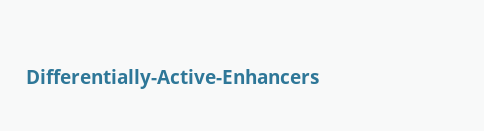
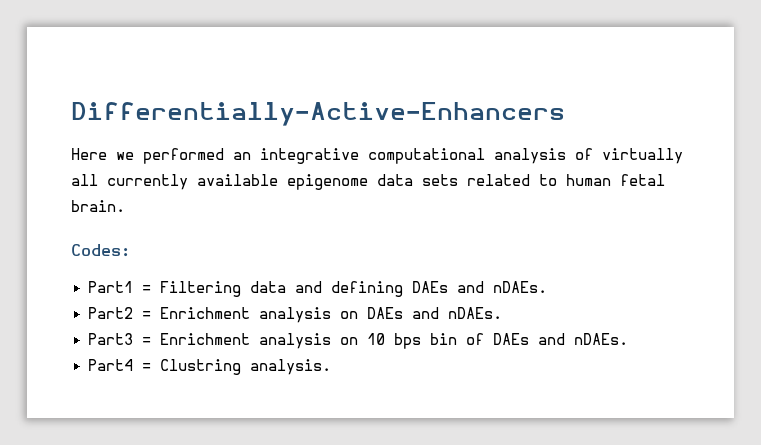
+ Here we performed an integrative computational analysis of virtually all currently available epigenome data sets related to human fetal brain.
+ Codes:
+ Part1 = Filtering data and defining DAEs and nDAEs.
+ Part2 = Enrichment analysis on DAEs and nDAEs.
+ Part3 = Enrichment analysis on 10 bps bin of DAEs and nDAEs.
+ Part4 = Clustring analysis.

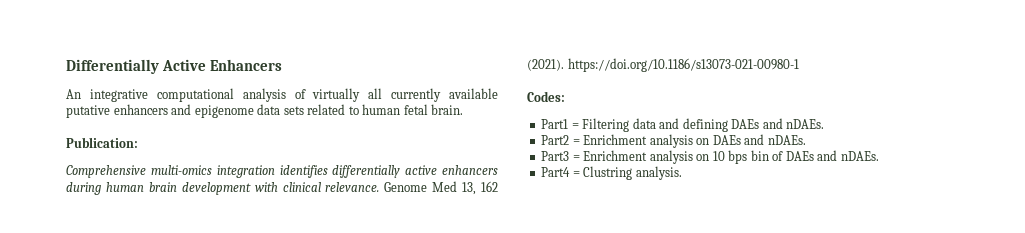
- Differentially-Active-Enhancers
- Here we performed an integrative computational analysis of virtually all currently available epigenome data sets related to human fetal brain.
+ Differentially Active Enhancers
+ An integrative computational analysis of virtually all currently available putative enhancers and epigenome data sets related to human fetal brain.
+ Publication:
+ Comprehensive multi-omics integration identifies differentially active enhancers during human brain development with clinical relevance. Genome Med 13, 162 (2021). https://doi.org/10.1186/s13073-021-00980-1

